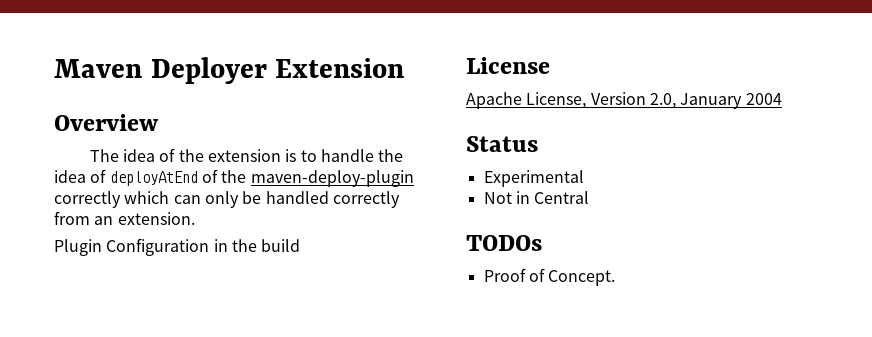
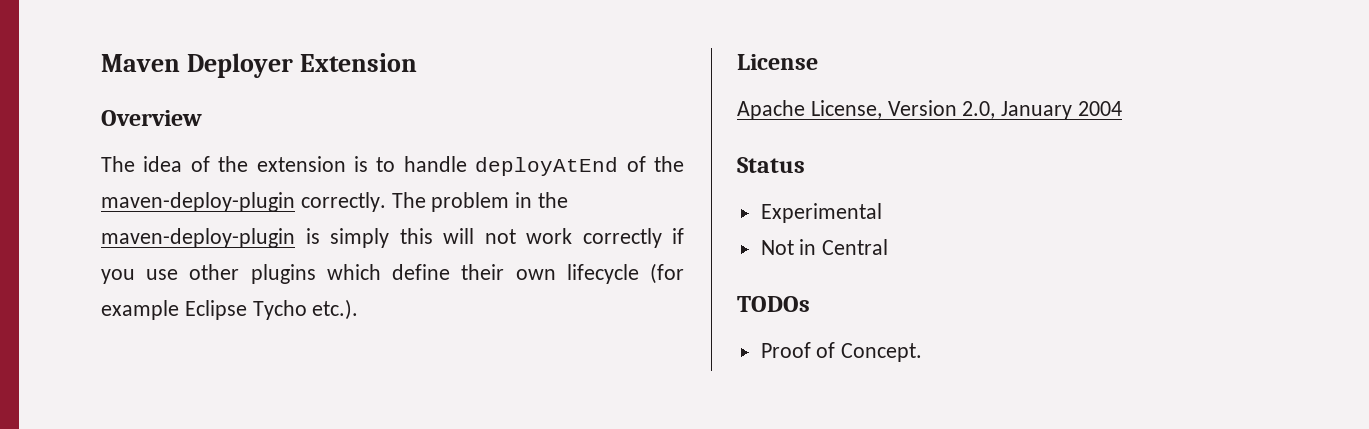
- The idea of the extension is to handle the idea of deployAtEnd of the maven-deploy-plugin correctly which can only be handled correctly from an extension.
- Plugin Configuration in the build
+ The idea of the extension is to handle deployAtEnd of the maven-deploy-plugin correctly. The problem in the maven-deploy-plugin is simply this will not work correctly if you use other plugins which define their own lifecycle (for example Eclipse Tycho etc.).

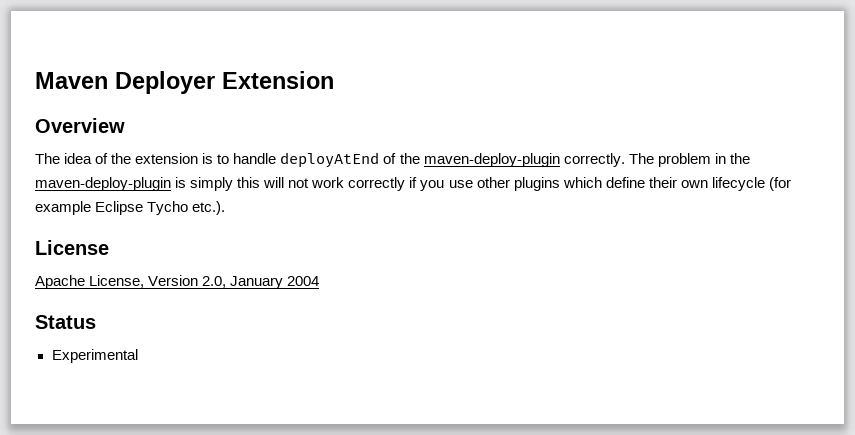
- Not in Central
- TODOs
- Proof of Concept.

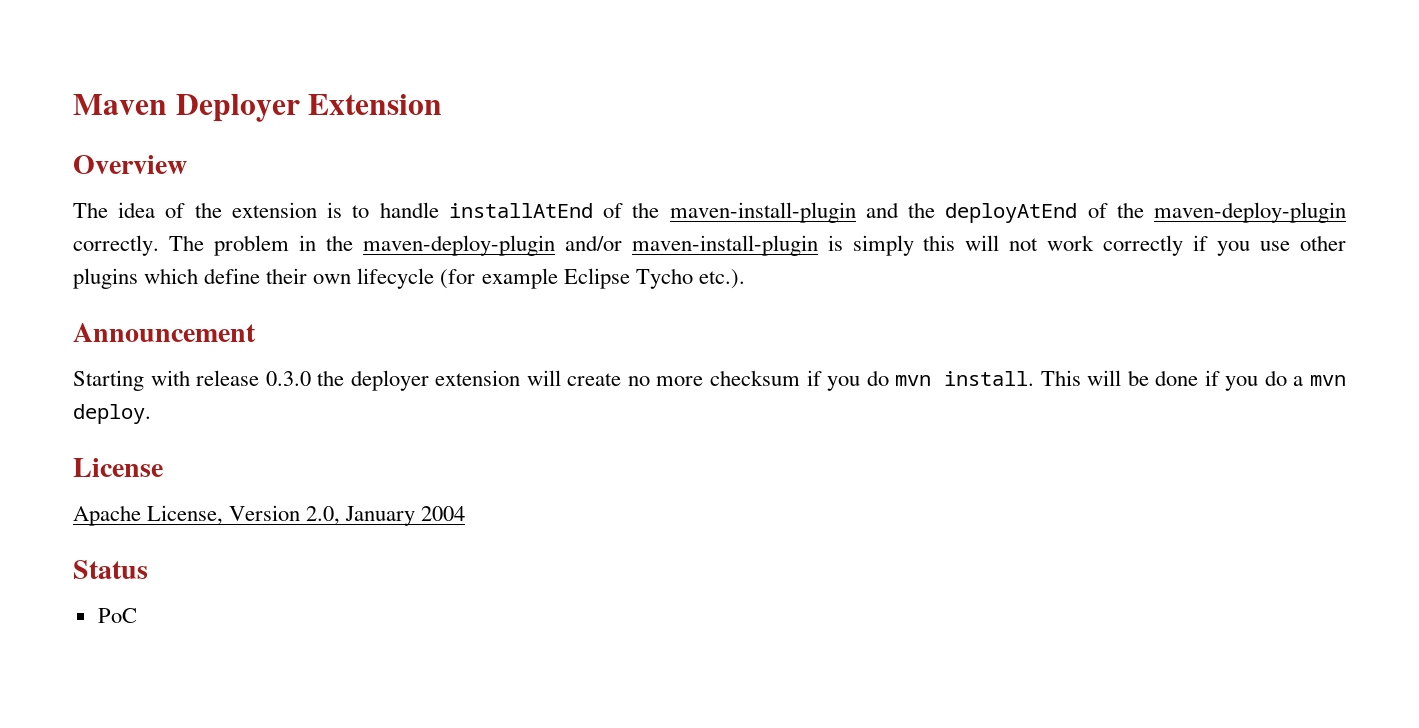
- The idea of the extension is to handle deployAtEnd of the maven-deploy-plugin correctly.
+ The idea of the extension is to handle installAtEnd of the maven-install-plugin and the deployAtEnd of the maven-deploy-plugin correctly.
- The problem in the maven-deploy-plugin is simply this will not work correctly if you use other plugins which define their own lifecycle (for example Eclipse Tycho etc.).
+ The problem in the maven-deploy-plugin and/or maven-install-plugin is simply this will not work correctly if you use other plugins which define their own lifecycle (for example Eclipse Tycho etc.).
+ Announcement
+ Starting with release 0.3.0 the deployer extension will create no more checksum if you do mvn install. This will be done if you do a mvn deploy.
- Experimental
+ PoC

